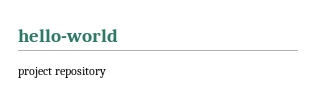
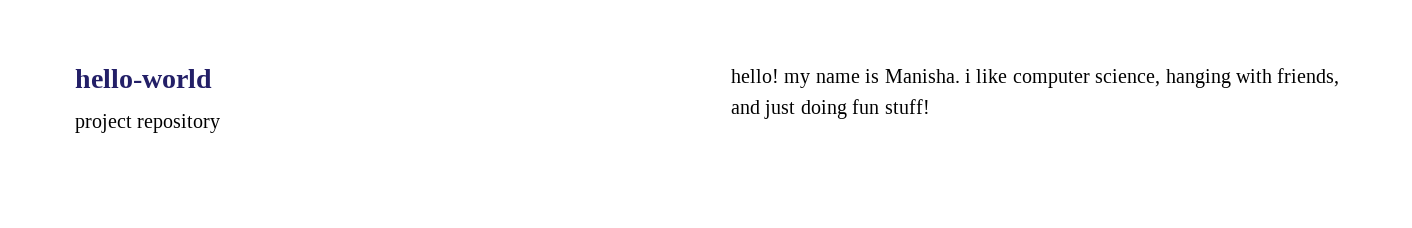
+ hello! my name is Manisha. i like computer science, hanging with friends, and just doing fun stuff!

